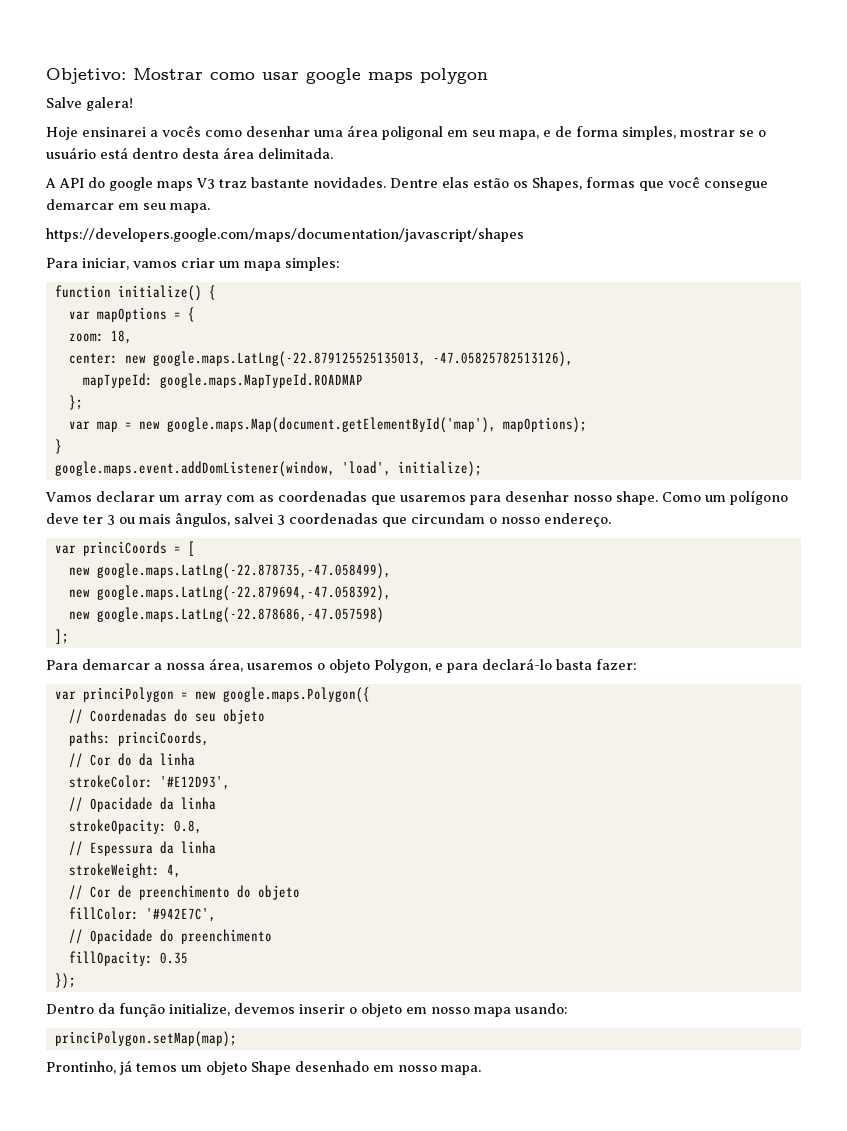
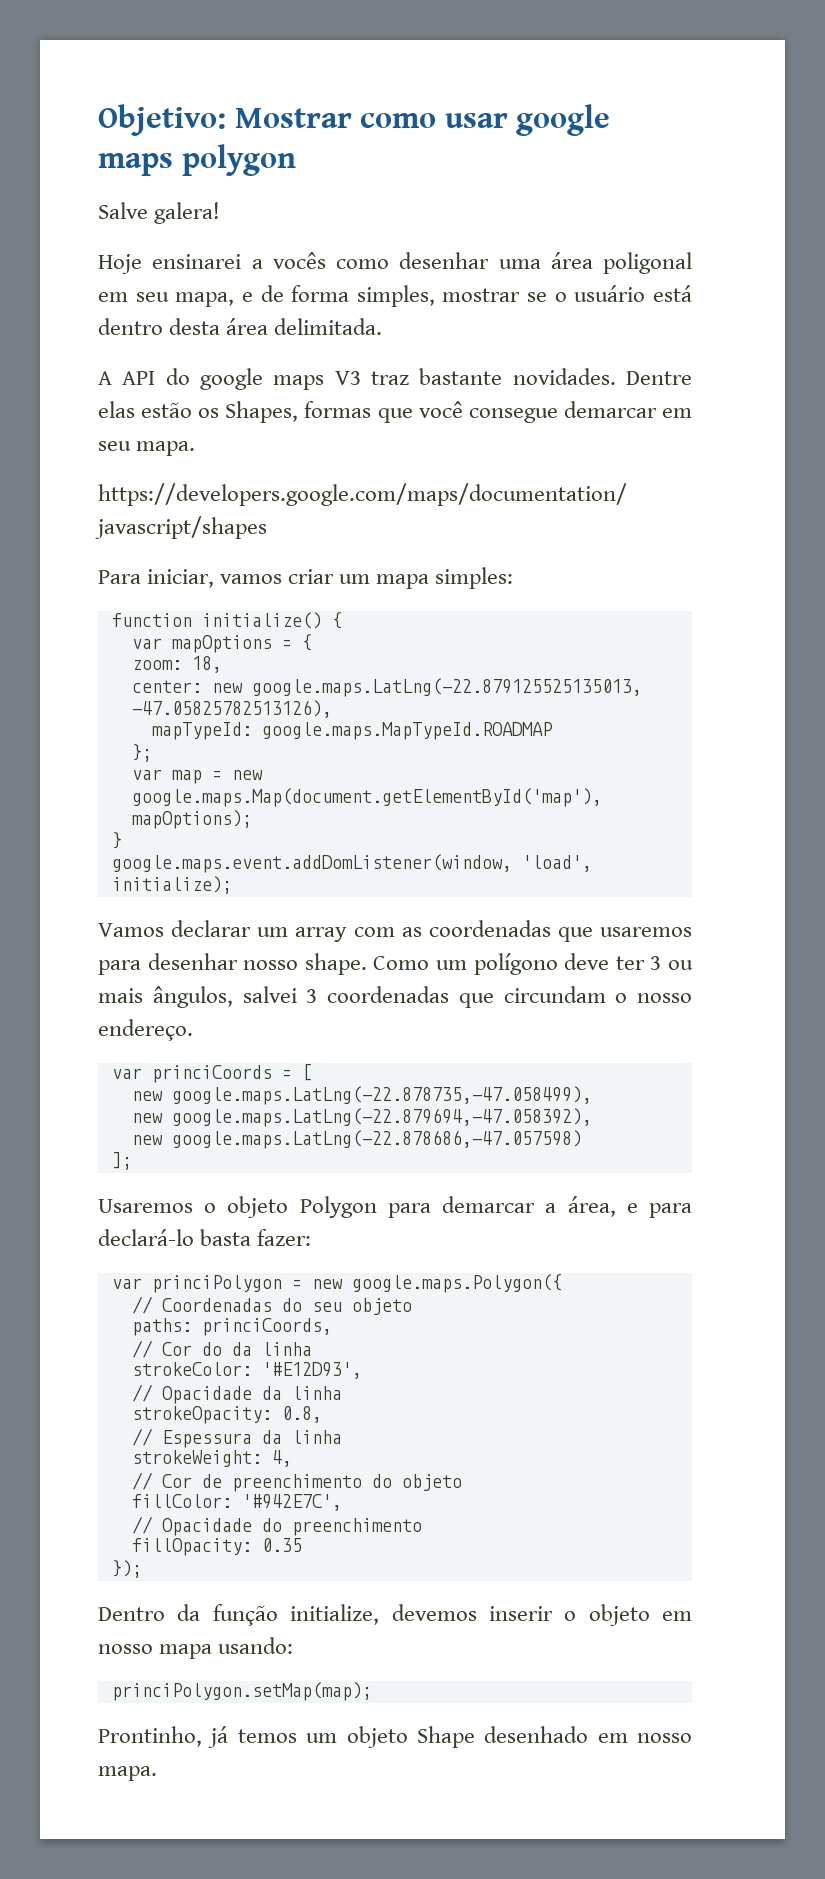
- Para demarcar a nossa área, usaremos o objeto Polygon, e para declará-lo basta fazer:
+ Usaremos o objeto Polygon para demarcar a área, e para declará-lo basta fazer:

